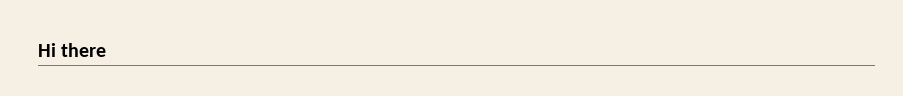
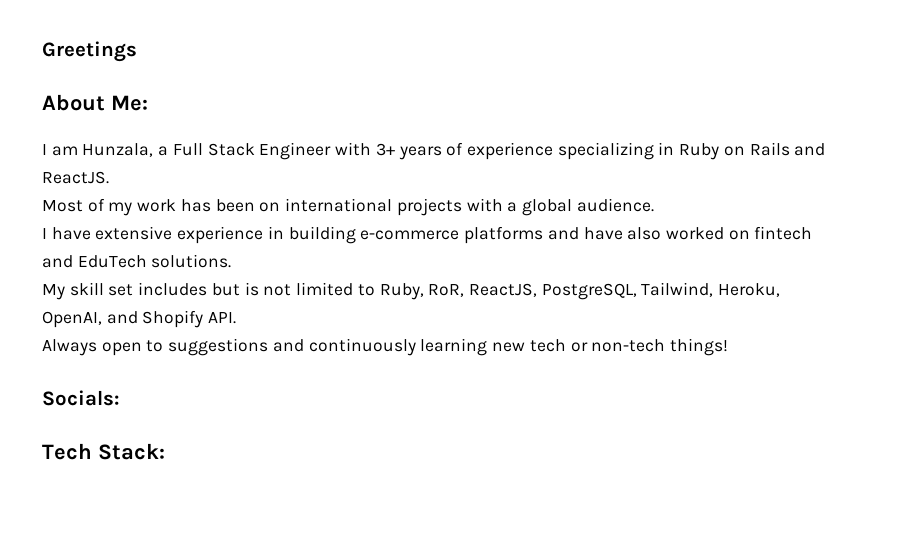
- Hi there
+ Greetings
+ About Me:
+ I am Hunzala, a Full Stack Engineer with 3+ years of experience specializing in Ruby on Rails and ReactJS.
+ Most of my work has been on international projects with a global audience.
+ I have extensive experience in building e-commerce platforms and have also worked on fintech and EduTech solutions.
+ My skill set includes but is not limited to Ruby, RoR, ReactJS, PostgreSQL, Tailwind, Heroku, OpenAI, and Shopify API.
+ Always open to suggestions and continuously learning new tech or non-tech things!
+ Socials:
+ Tech Stack:

